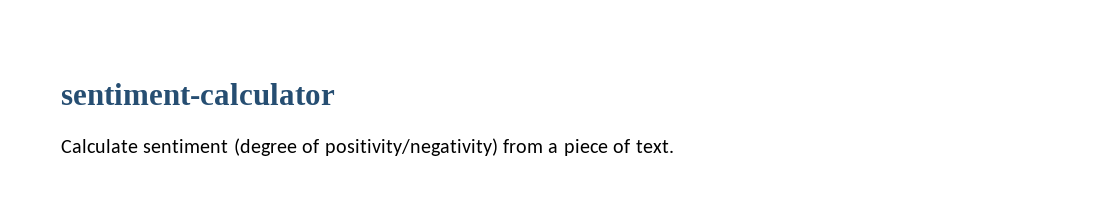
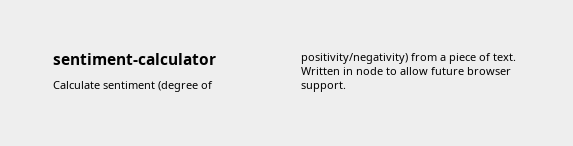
+ Written in node to allow future browser support.

